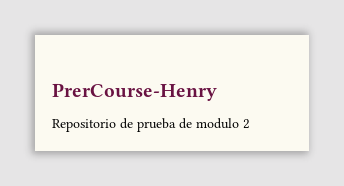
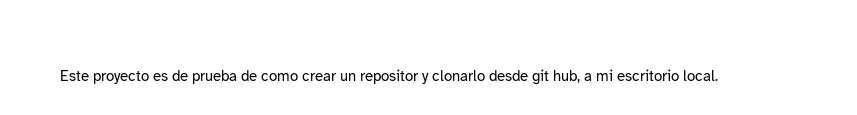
- PrerCourse-Henry
- Repositorio de prueba de modulo 2
+ Este proyecto es de prueba de como crear un repositor y clonarlo desde git hub, a mi escritorio local.

